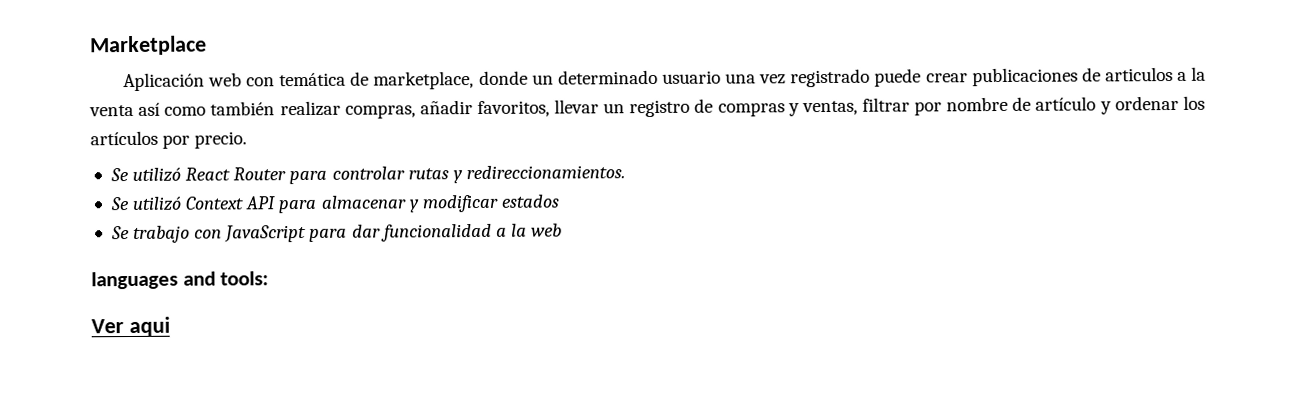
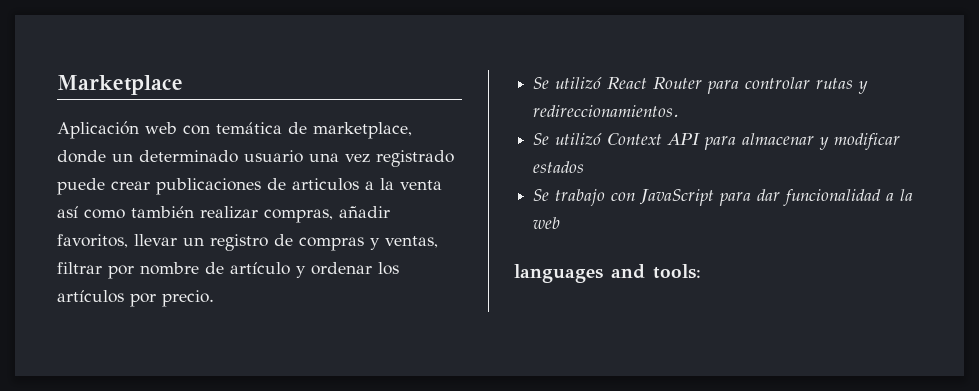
- Ver aqui

